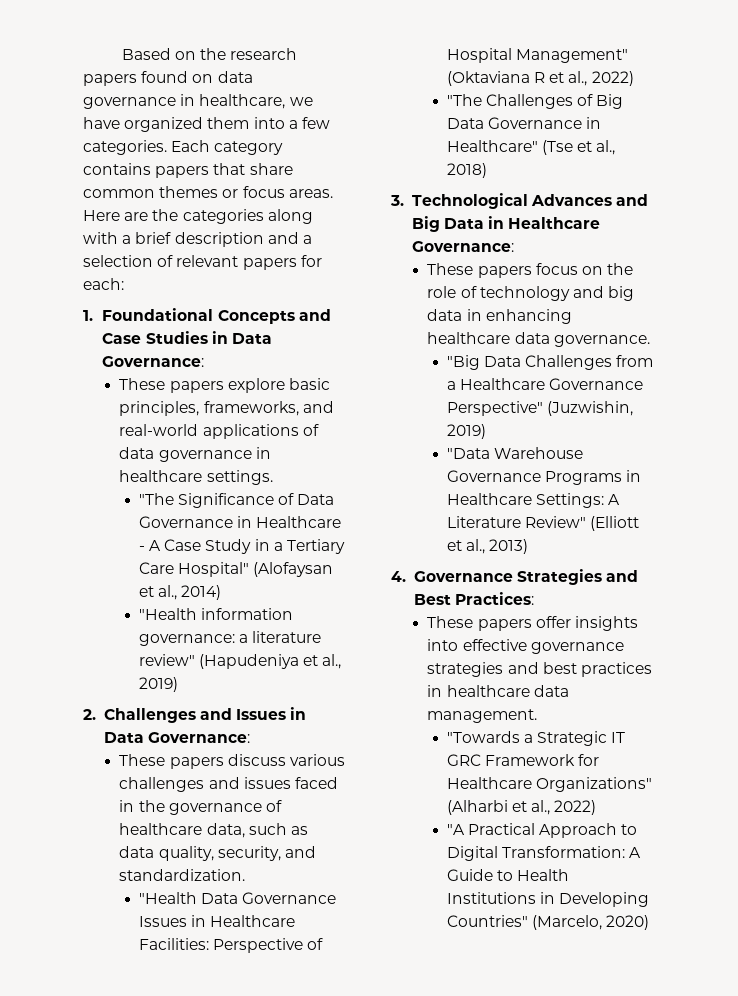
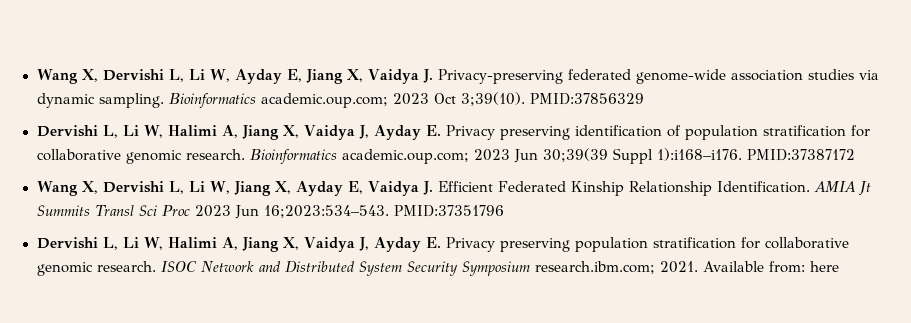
- Based on the research papers found on data governance in healthcare, we have organized them into a few categories. Each category contains papers that share common themes or focus areas. Here are the categories along with a brief description and a selection of relevant papers for each:
- 1. Foundational Concepts and Case Studies in Data Governance:
- These papers explore basic principles, frameworks, and real-world applications of data governance in healthcare settings.
- "The Significance of Data Governance in Healthcare - A Case Study in a Tertiary Care Hospital" (Alofaysan et al., 2014)
- "Health information governance: a literature review" (Hapudeniya et al., 2019)
- 2. Challenges and Issues in Data Governance:
- These papers discuss various challenges and issues faced in the governance of healthcare data, such as data quality, security, and standardization.
- "Health Data Governance Issues in Healthcare Facilities: Perspective of Hospital Management" (Oktaviana R et al., 2022)
- "The Challenges of Big Data Governance in Healthcare" (Tse et al., 2018)
- 3. Technological Advances and Big Data in Healthcare Governance:
- These papers focus on the role of technology and big data in enhancing healthcare data governance.
- "Big Data Challenges from a Healthcare Governance Perspective" (Juzwishin, 2019)
- "Data Warehouse Governance Programs in Healthcare Settings: A Literature Review" (Elliott et al., 2013)
- 4. Governance Strategies and Best Practices:
- These papers offer insights into effective governance strategies and best practices in healthcare data management.
- "Towards a Strategic IT GRC Framework for Healthcare Organizations" (Alharbi et al., 2022)
- "A Practical Approach to Digital Transformation: A Guide to Health Institutions in Developing Countries" (Marcelo, 2020)
+ Wang X, Dervishi L, Li W, Ayday E, Jiang X, Vaidya J. Privacy-preserving federated genome-wide association studies via dynamic sampling. Bioinformatics academic.oup.com; 2023 Oct 3;39(10). PMID:37856329
+ Dervishi L, Li W, Halimi A, Jiang X, Vaidya J, Ayday E. Privacy preserving identification of population stratification for collaborative genomic research. Bioinformatics academic.oup.com; 2023 Jun 30;39(39 Suppl 1):i168–i176. PMID:37387172
+ Wang X, Dervishi L, Li W, Jiang X, Ayday E, Vaidya J. Efficient Federated Kinship Relationship Identification. AMIA Jt Summits Transl Sci Proc 2023 Jun 16;2023:534–543. PMID:37351796
+ Dervishi L, Li W, Halimi A, Jiang X, Vaidya J, Ayday E. Privacy preserving population stratification for collaborative genomic research. ISOC Network and Distributed System Security Symposium research.ibm.com; 2021. Available from: here

